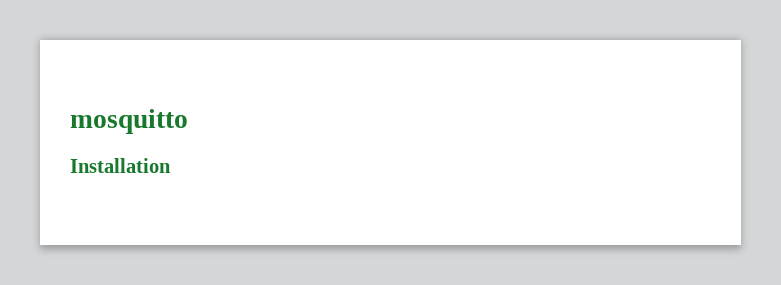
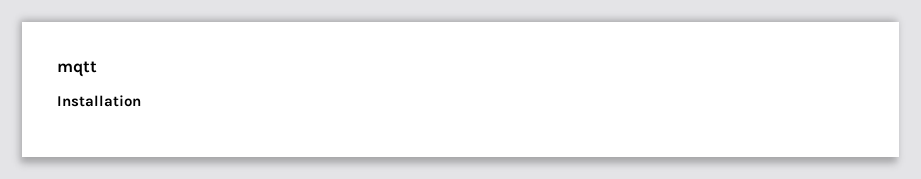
- mosquitto
+ mqtt

